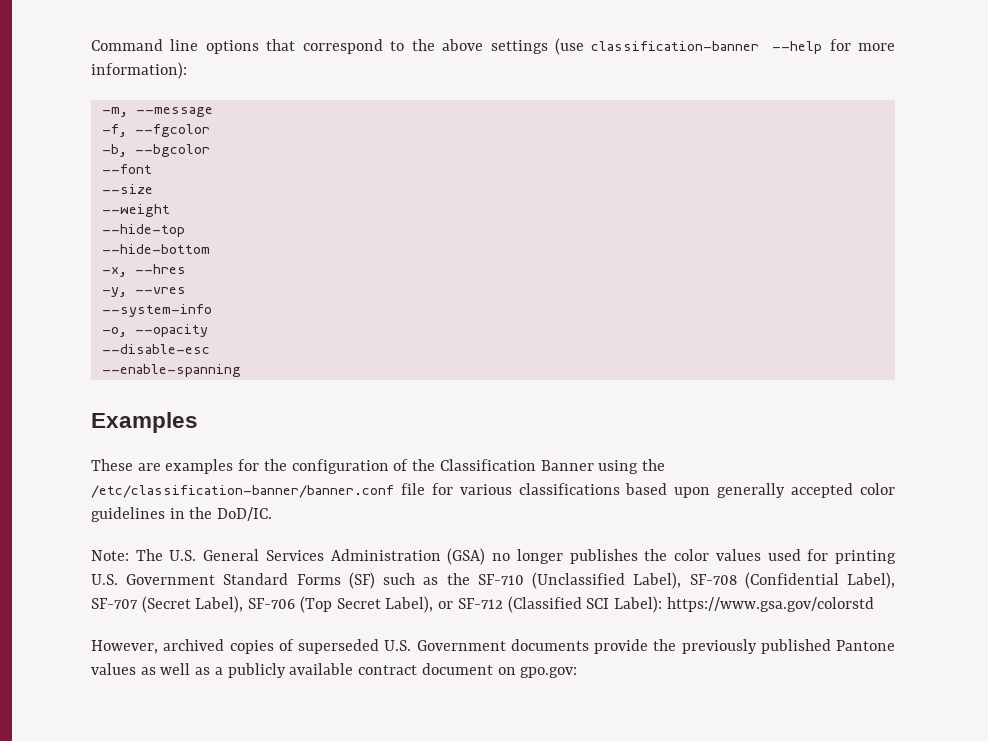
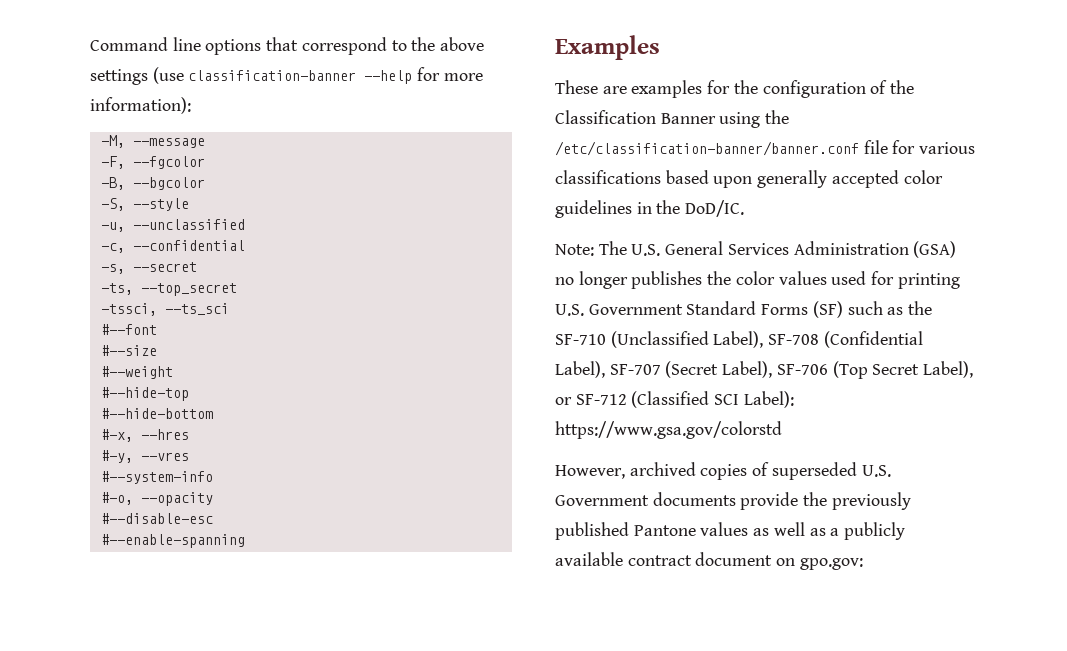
- -m, --message
+ -M, --message
- -f, --fgcolor
+ -F, --fgcolor
- -b, --bgcolor
+ -B, --bgcolor
- --font
- --size
- --weight
- --hide-top
- --hide-bottom
- -x, --hres
+ -S, --style
+ -u, --unclassified
+ -c, --confidential
+ -s, --secret
+ -ts, --top_secret
+ -tssci, --ts_sci
+ #--font
+ #--size
+ #--weight
+ #--hide-top
+ #--hide-bottom
+ #-x, --hres
- -y, --vres
+ #-y, --vres
- --system-info
- -o, --opacity
+ #--system-info
+ #-o, --opacity
- --disable-esc
- --enable-spanning
+ #--disable-esc
+ #--enable-spanning

